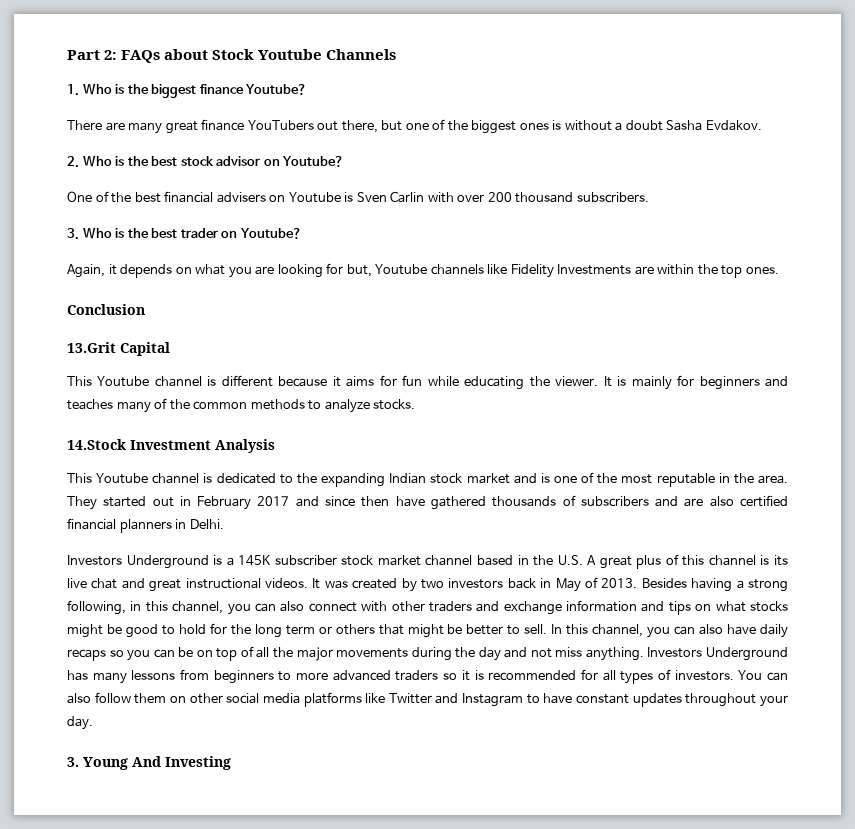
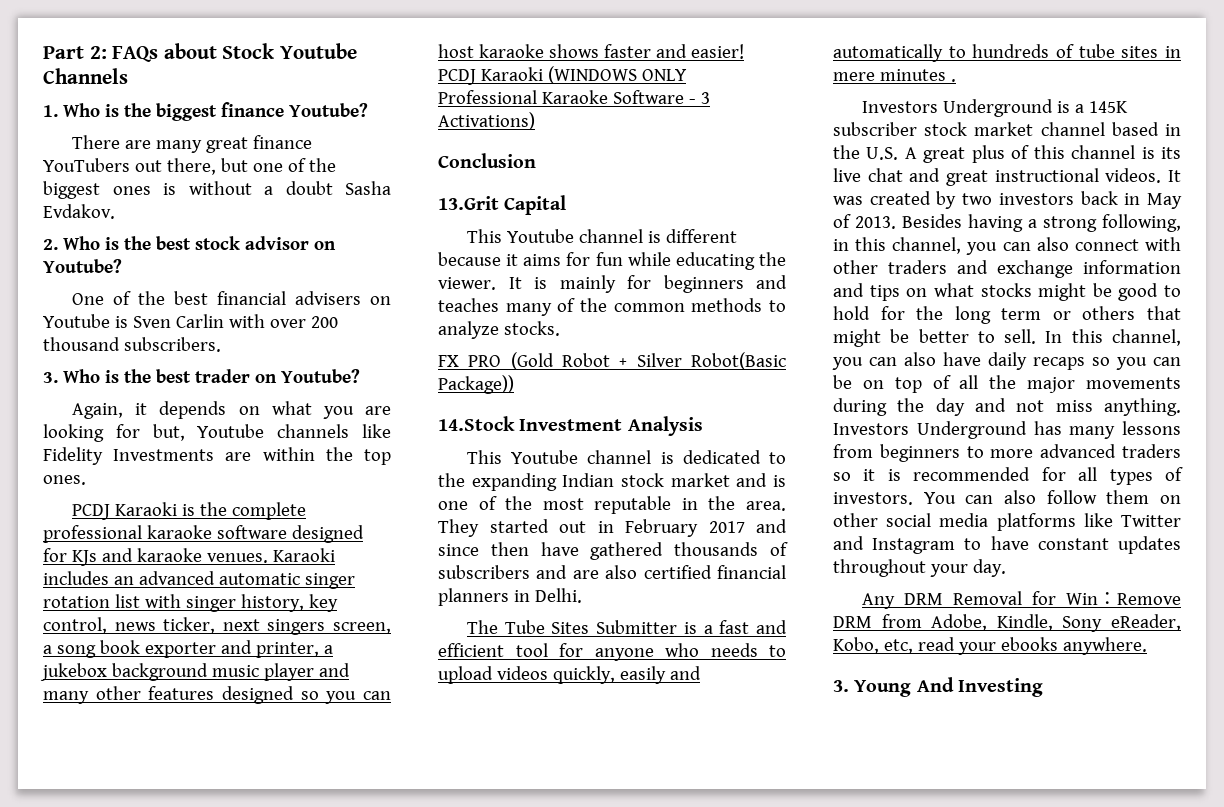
+ PCDJ Karaoki is the complete professional karaoke software designed for KJs and karaoke venues. Karaoki includes an advanced automatic singer rotation list with singer history, key control, news ticker, next singers screen, a song book exporter and printer, a jukebox background music player and many other features designed so you can host karaoke shows faster and easier! PCDJ Karaoki (WINDOWS ONLY Professional Karaoke Software - 3 Activations)
+ FX PRO (Gold Robot + Silver Robot(Basic Package))
+ The Tube Sites Submitter is a fast and efficient tool for anyone who needs to upload videos quickly, easily and automatically to hundreds of tube sites in mere minutes .
+ Any DRM Removal for Win：Remove DRM from Adobe, Kindle, Sony eReader, Kobo, etc, read your ebooks anywhere.

